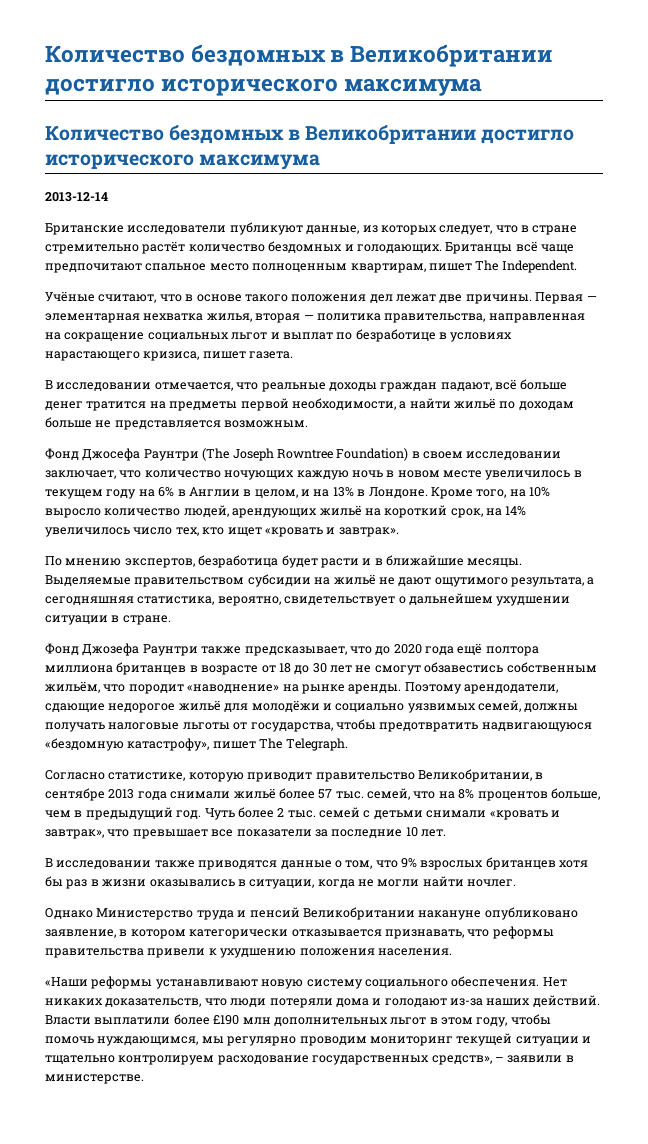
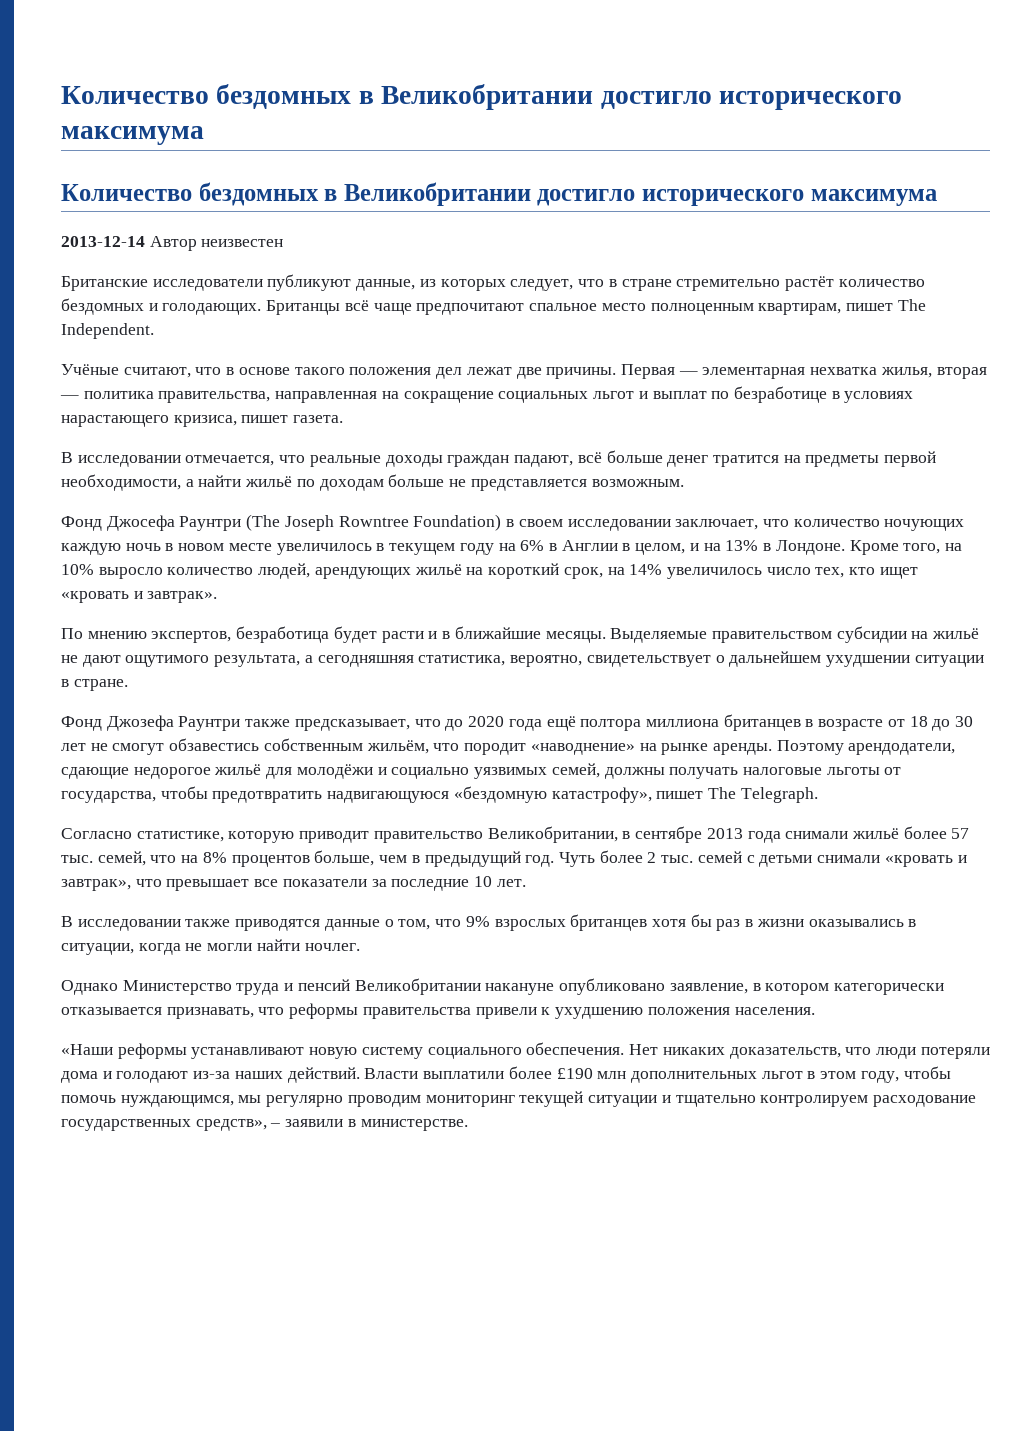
- 2013-12-14
+ 2013-12-14 Автор неизвестен

